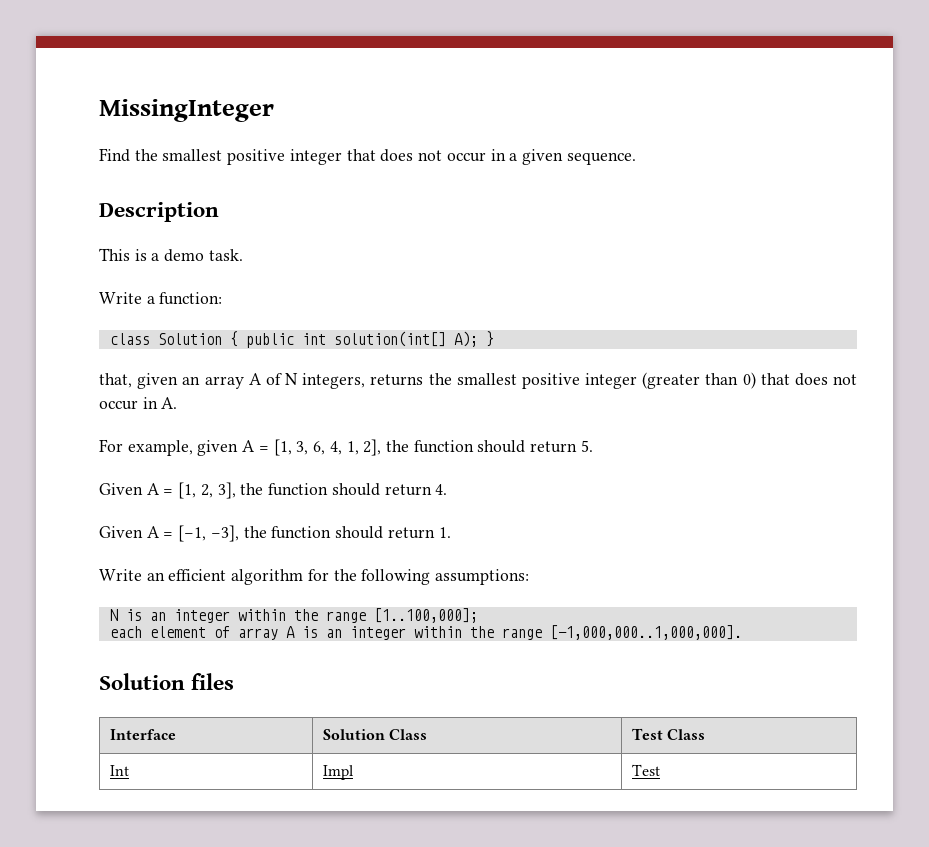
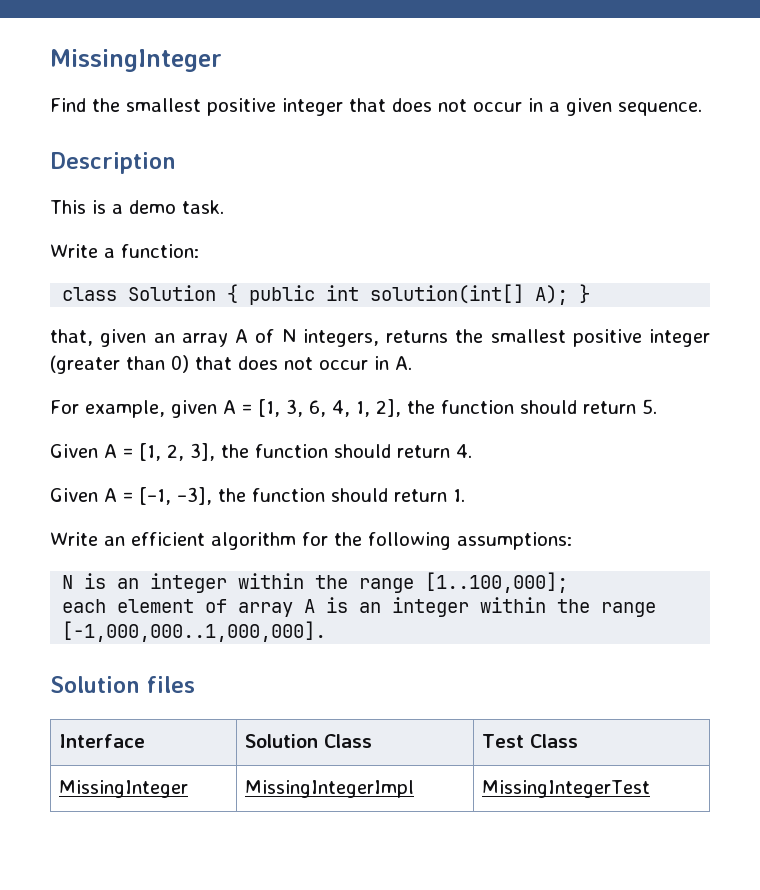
- Int | Impl | Test
+ MissingInteger | MissingIntegerImpl | MissingIntegerTest

